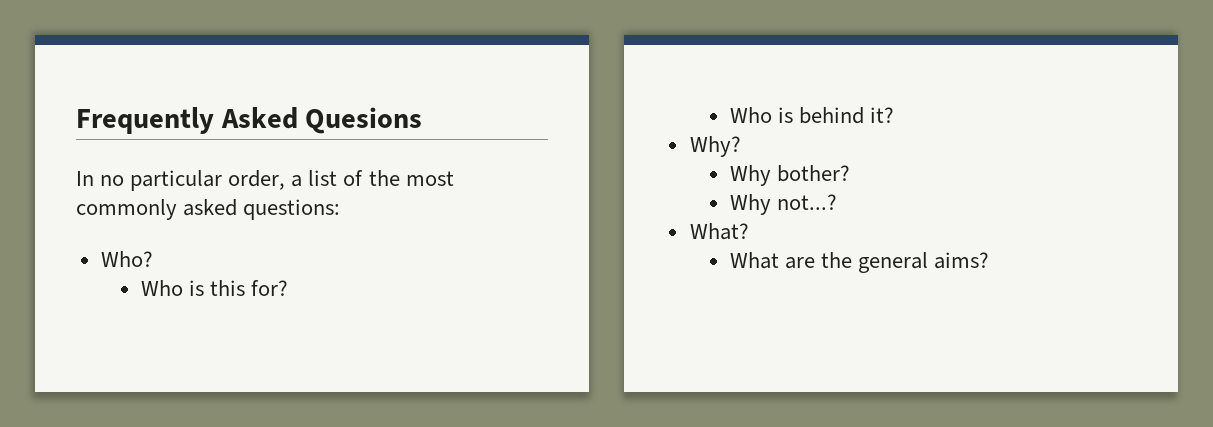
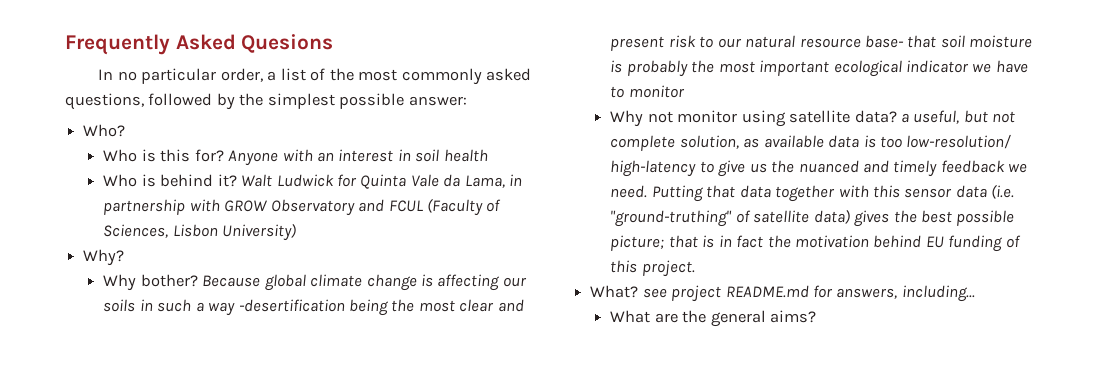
- In no particular order, a list of the most commonly asked questions:
+ In no particular order, a list of the most commonly asked questions, followed by the simplest possible answer:
- Who is this for?
- Who is behind it?
+ Who is this for? Anyone with an interest in soil health
+ Who is behind it? Walt Ludwick for Quinta Vale da Lama, in partnership with GROW Observatory and FCUL (Faculty of Sciences, Lisbon University)
  Why?
- Why bother?
- Why not...?
- What?
+ Why bother? Because global climate change is affecting our soils in such a way -desertification being the most clear and present risk to our natural resource base- that soil moisture is probably the most important ecological indicator we have to monitor
+ Why not monitor using satellite data? a useful, but not complete solution, as available data is too low-resolution/ high-latency to give us the nuanced and timely feedback we need. Putting that data together with this sensor data (i.e. "ground-truthing" of satellite data) gives the best possible picture; that is in fact the motivation behind EU funding of this project.
+ What? see project README.md for answers, including...

